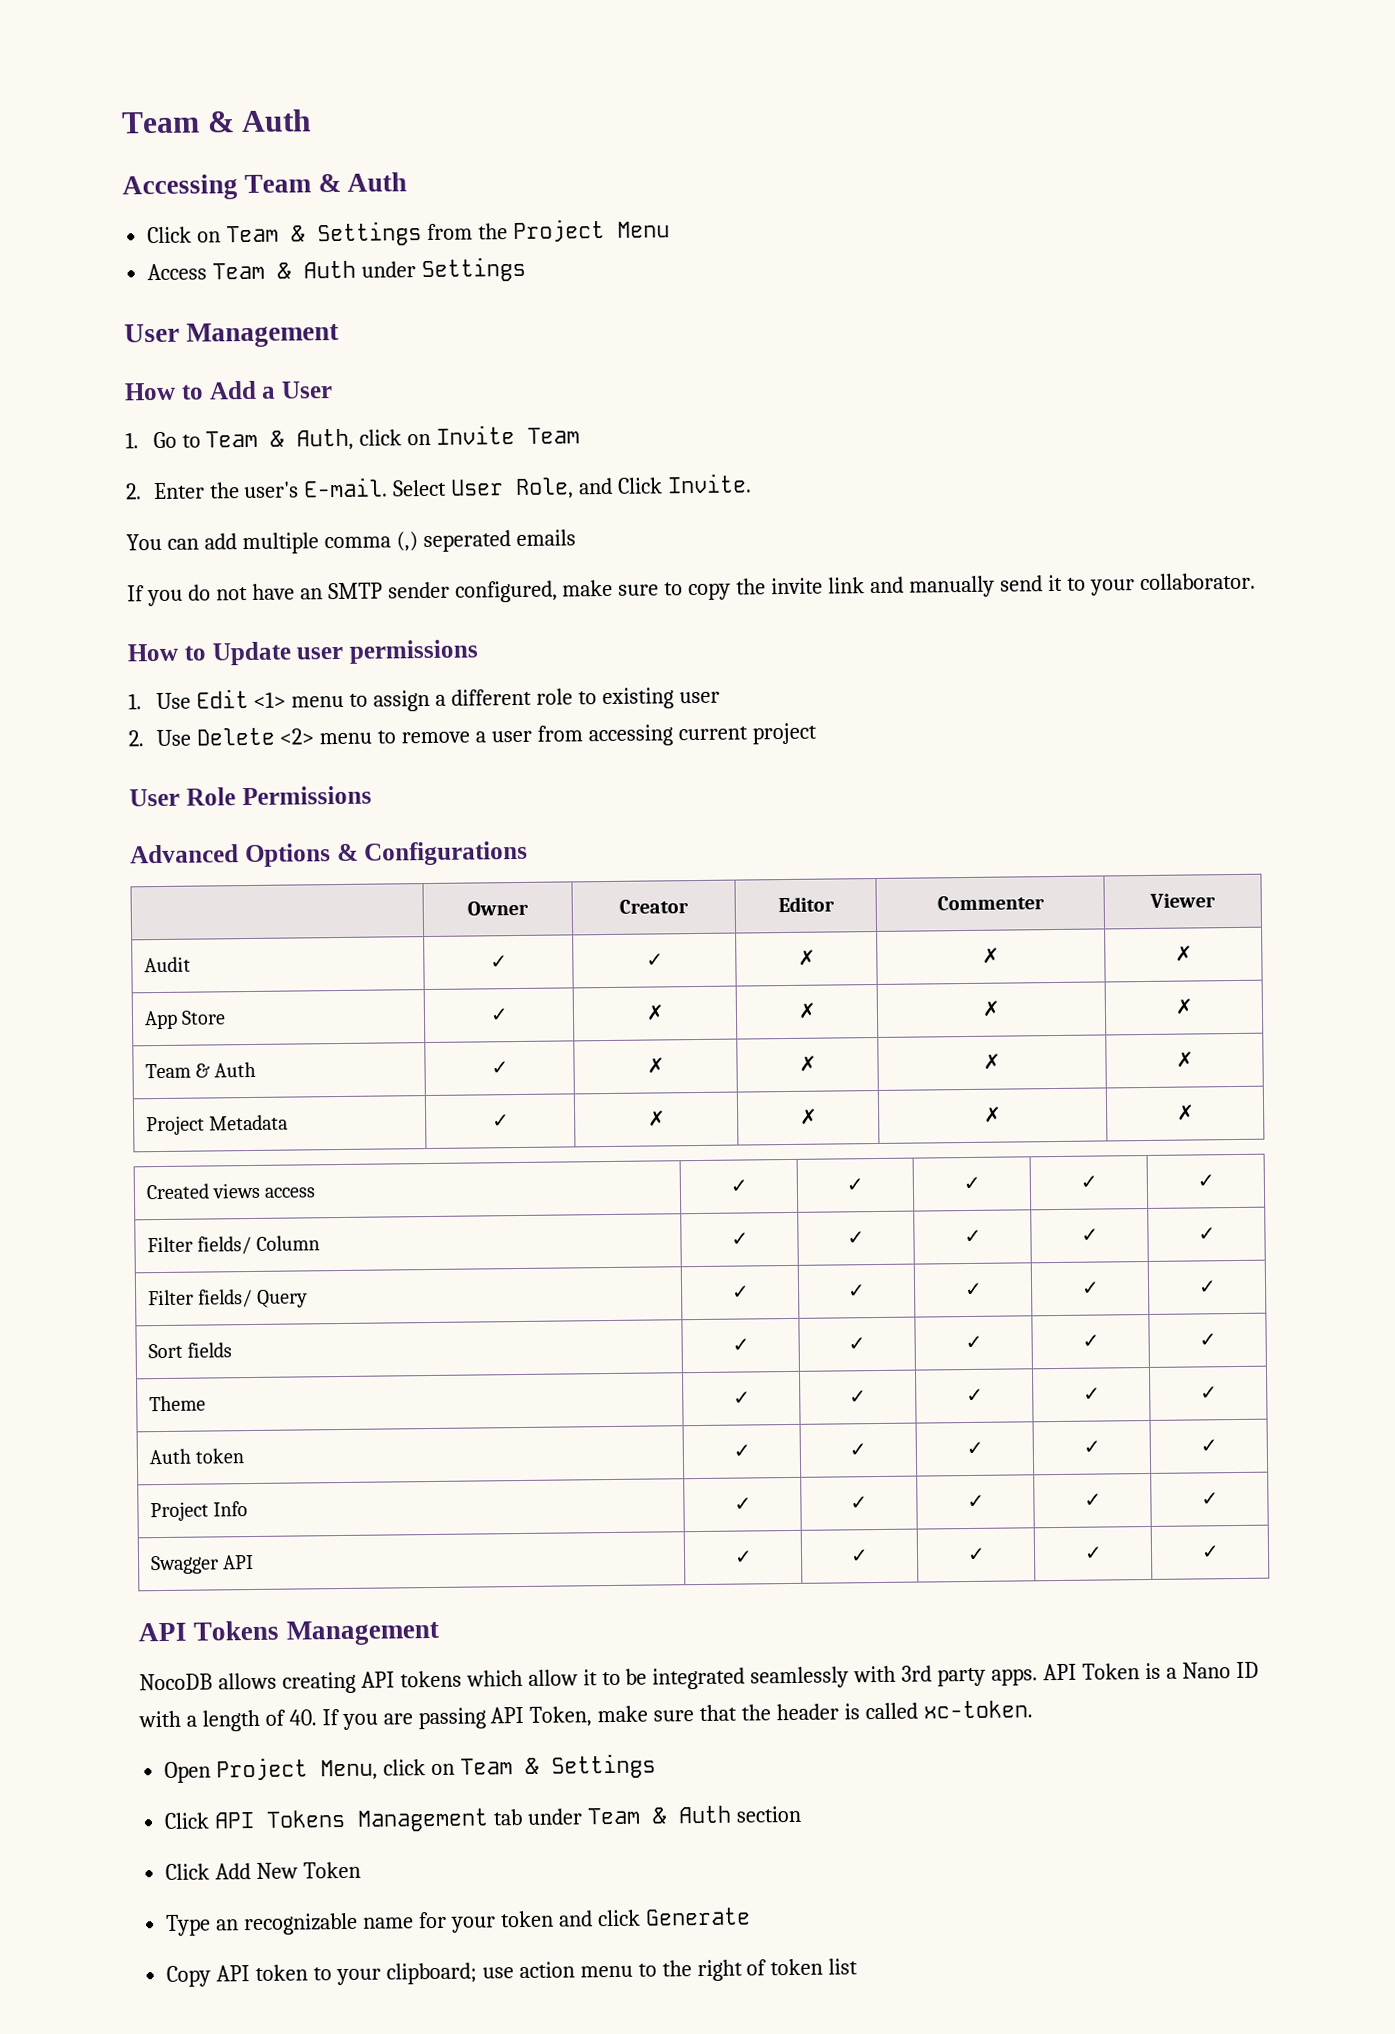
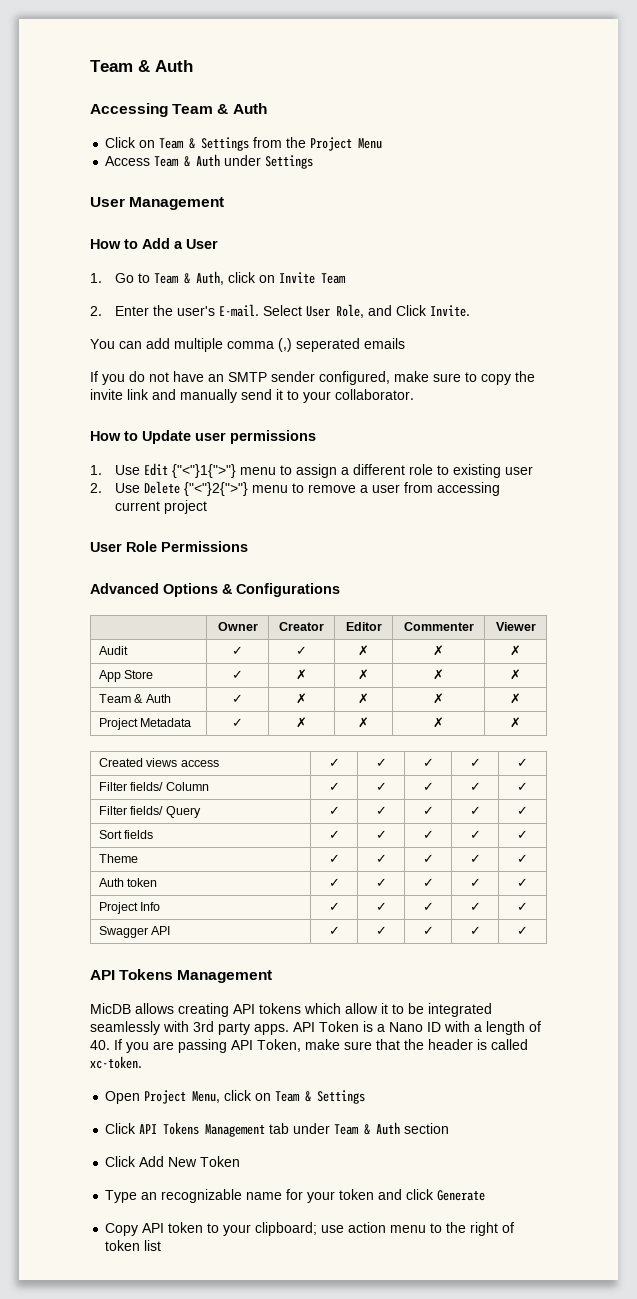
- 1. Use Edit <1> menu to assign a different role to existing user
+ 1. Use Edit {"<"}1{">"} menu to assign a different role to existing user
- 2. Use Delete <2> menu to remove a user from accessing current project
+ 2. Use Delete {"<"}2{">"} menu to remove a user from accessing current project
- NocoDB allows creating API tokens which allow it to be integrated seamlessly with 3rd party apps.
+ MicDB allows creating API tokens which allow it to be integrated seamlessly with 3rd party apps.

